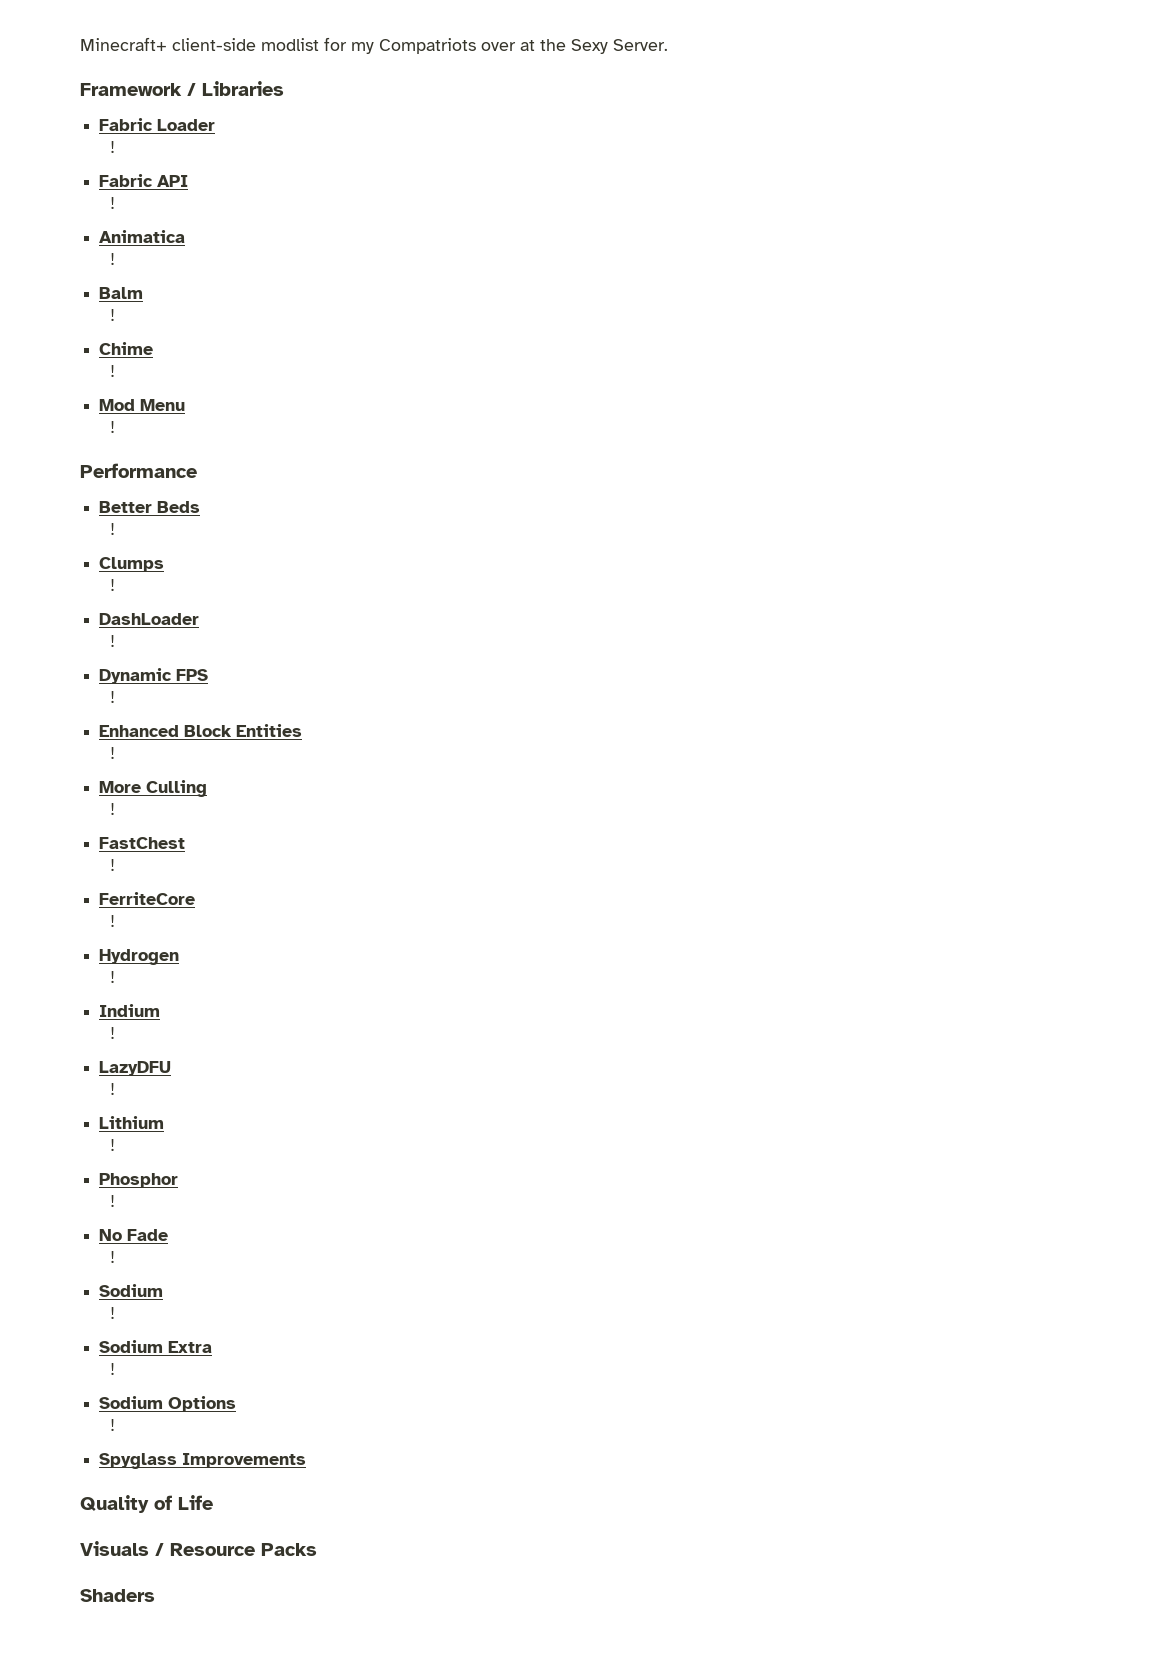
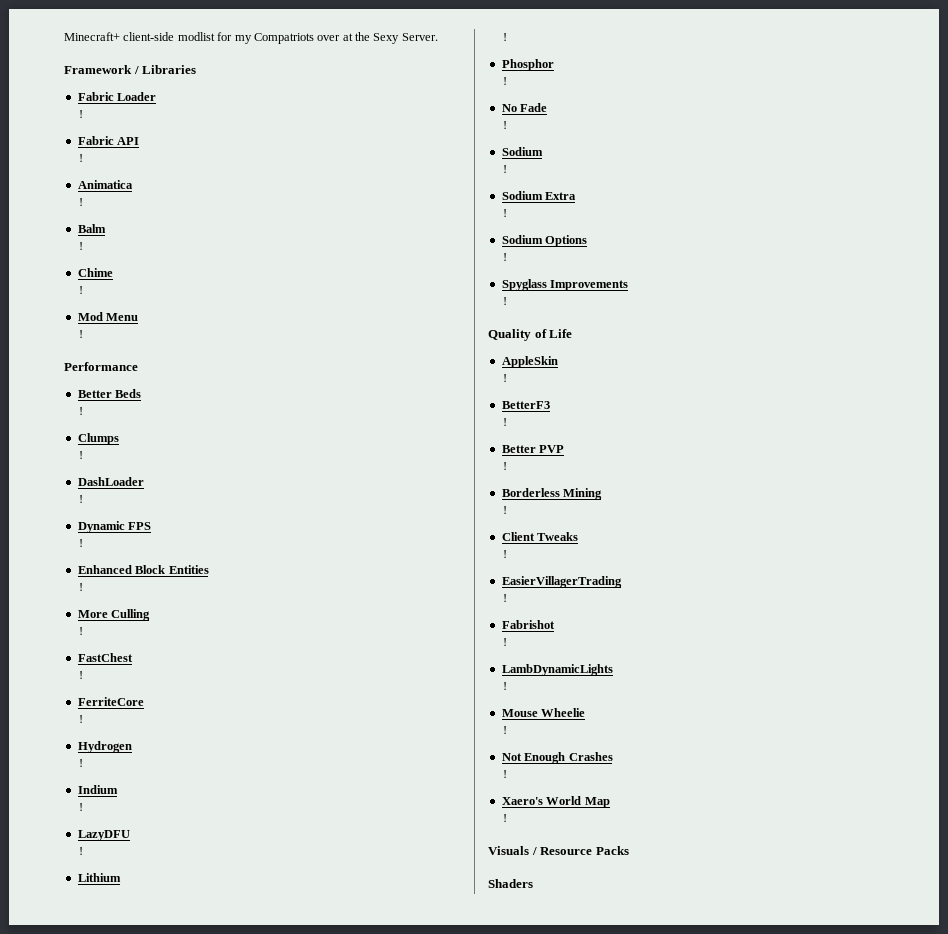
  Spyglass Improvements
+ !
+ AppleSkin
+ !
+ BetterF3
+ !
+ Better PVP
+ !
+ Borderless Mining
+ !
+ Client Tweaks
+ !
+ EasierVillagerTrading
+ !
+ Fabrishot
+ !
+ LambDynamicLights
+ !
+ Mouse Wheelie
+ !
+ Not Enough Crashes
+ !
+ Xaero's World Map
+ !

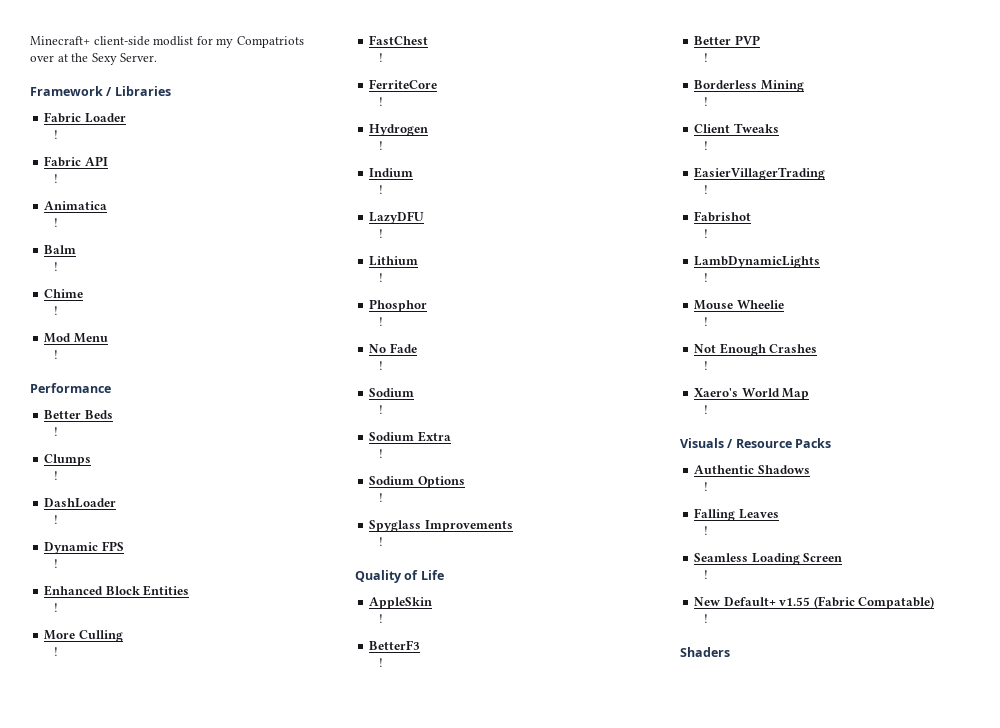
+ Authentic Shadows
+ !
+ Falling Leaves
+ !
+ Seamless Loading Screen
+ !
+ New Default+ v1.55 (Fabric Compatable)
+ !

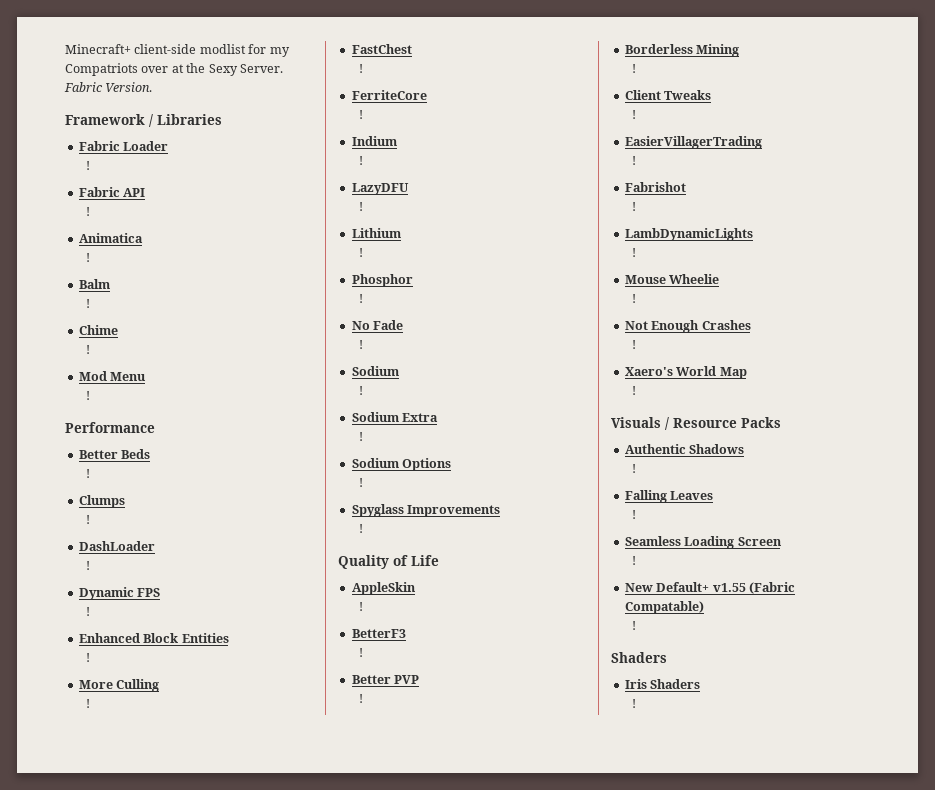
+ Fabric Version.
- Hydrogen
- !
+ Iris Shaders
+ !

